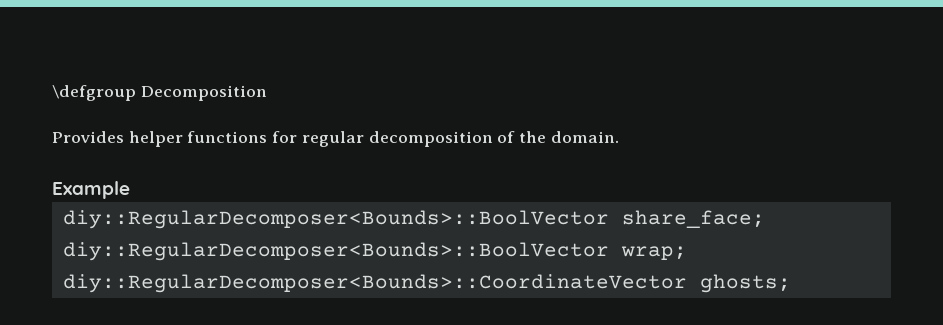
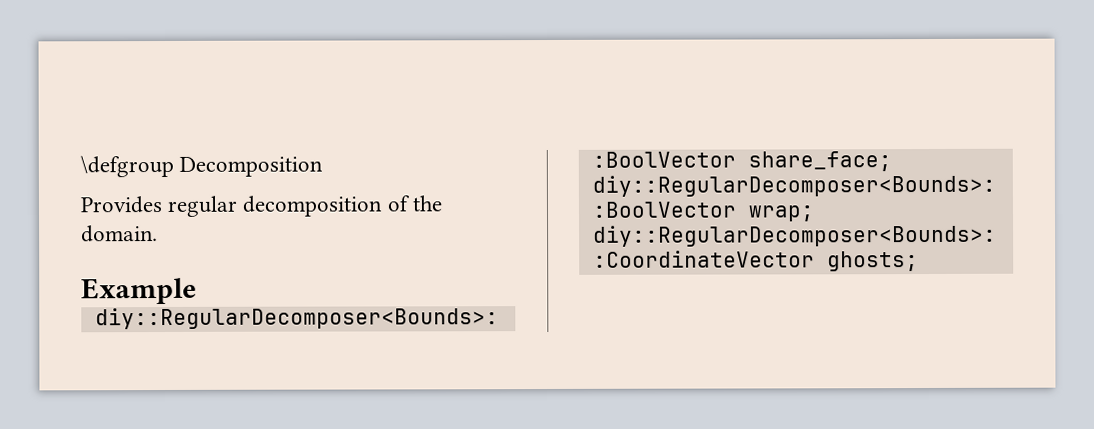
- Provides helper functions for regular decomposition of the domain.
+ Provides regular decomposition of the domain.

